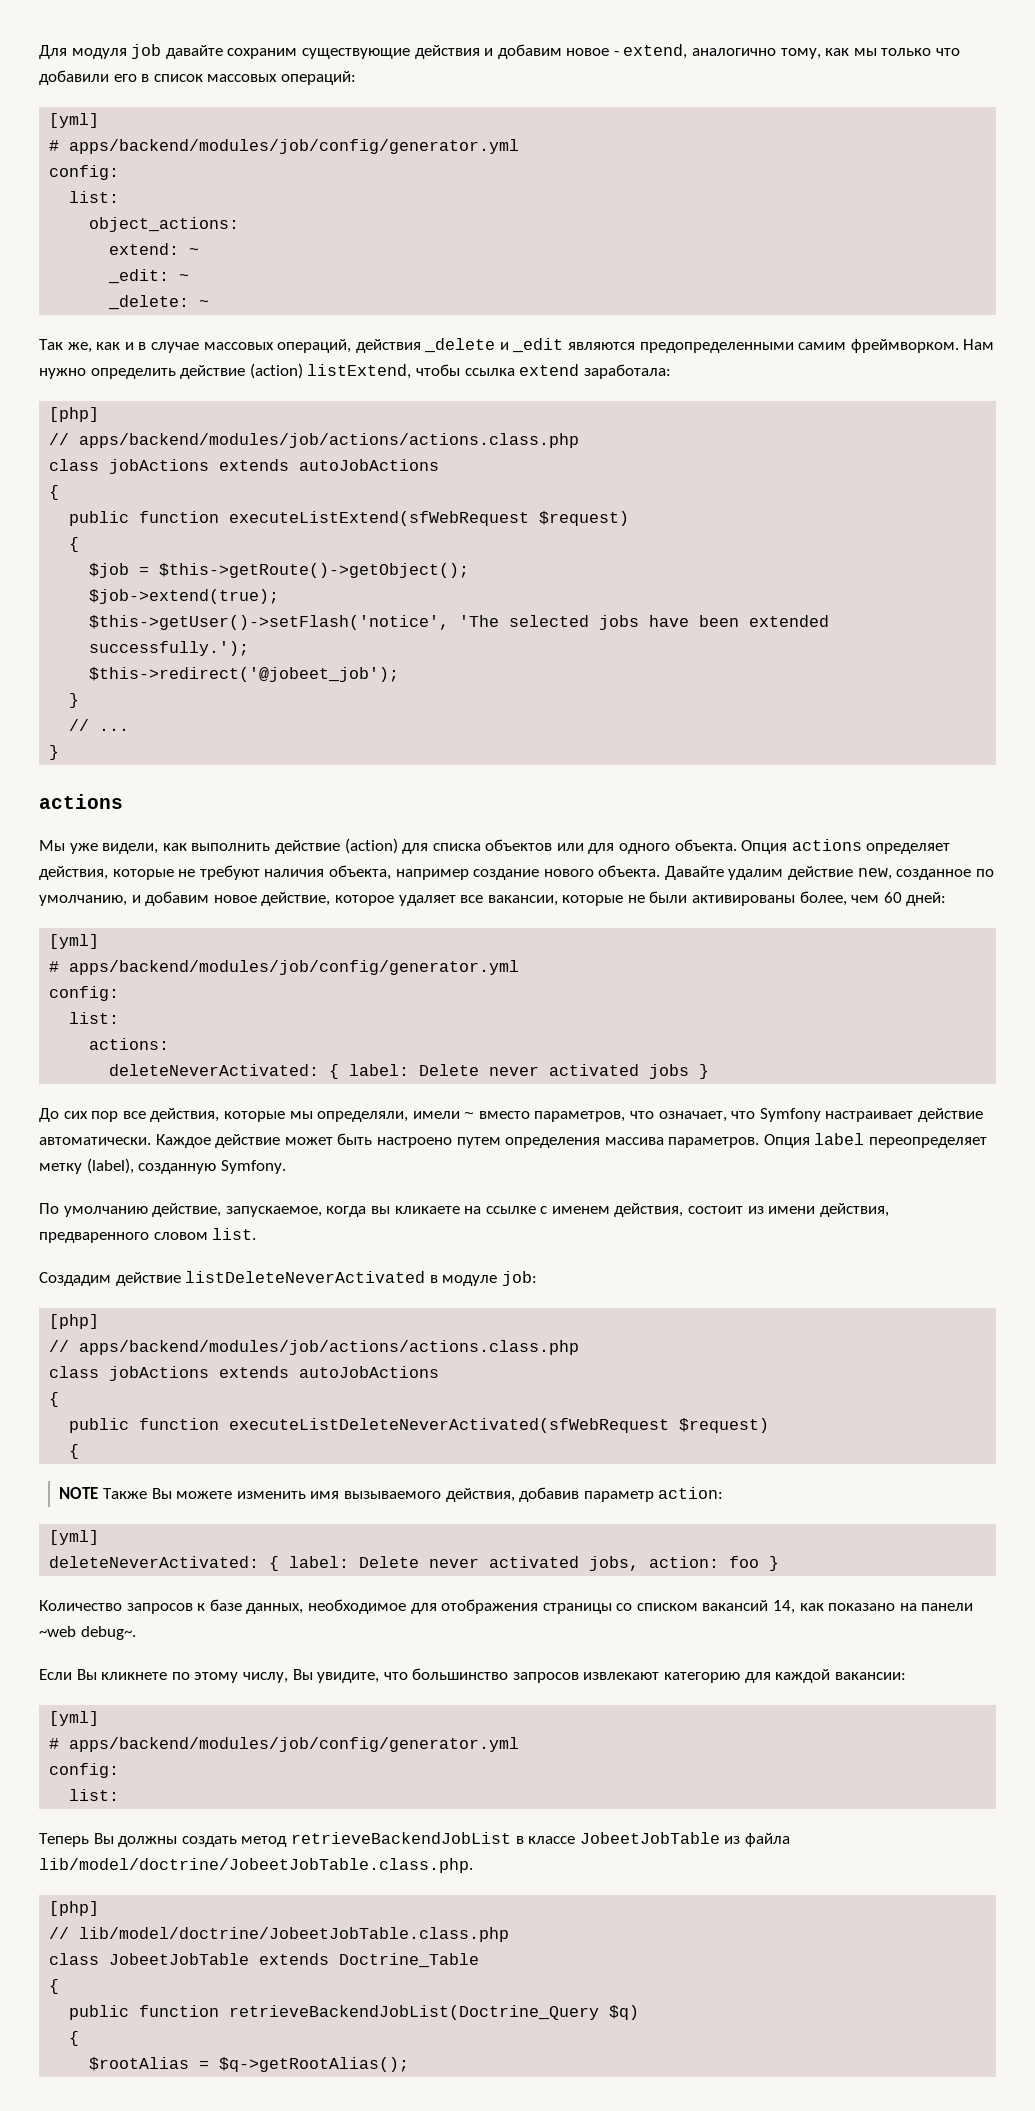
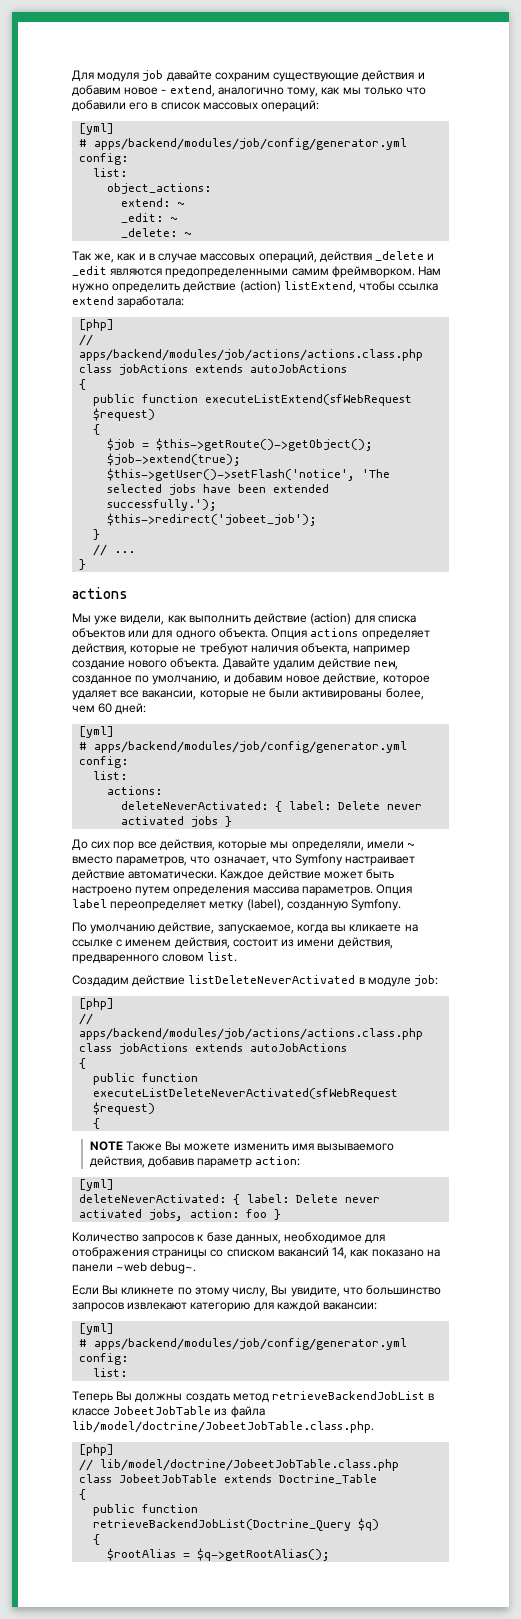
- $this->redirect('@jobeet_job');
+ $this->redirect('jobeet_job');

